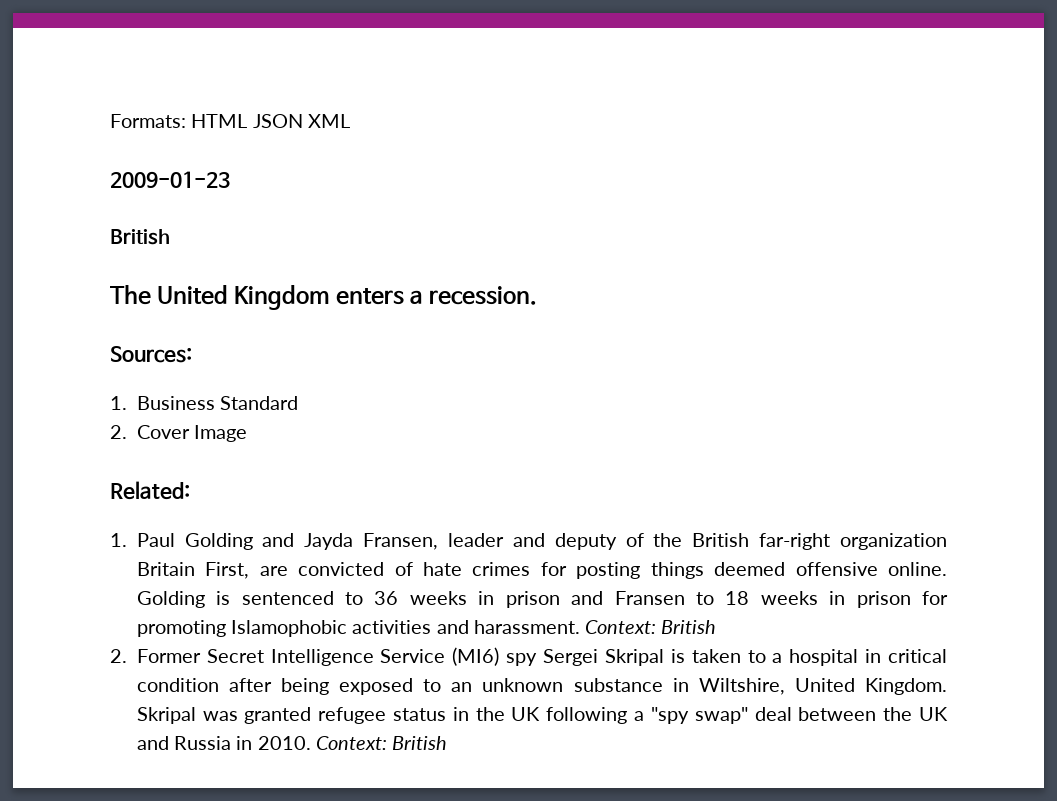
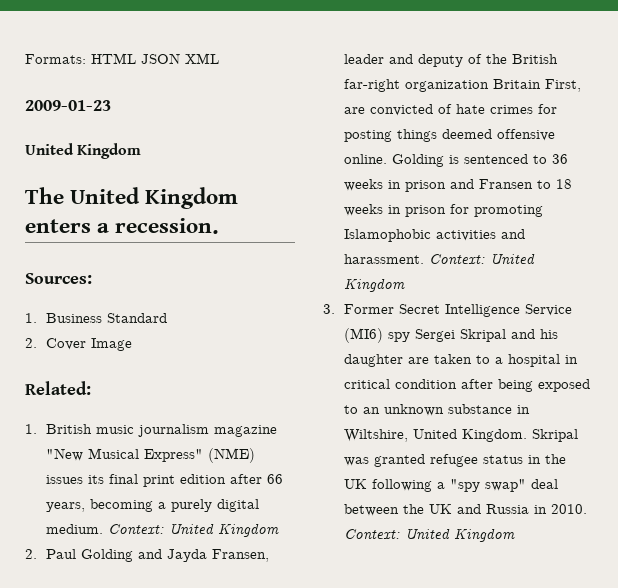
  2009-01-23
- British
+ United Kingdom
- 1. Paul Golding and Jayda Fransen, leader and deputy of the British far-right organization Britain First, are convicted of hate crimes for posting things deemed offensive online.
+ 1. British music journalism magazine "New Musical Express" (NME) issues its final print edition after 66 years, becoming a purely digital medium. Context: United Kingdom
+ 2. Paul Golding and Jayda Fransen, leader and deputy of the British far-right organization Britain First, are convicted of hate crimes for posting things deemed offensive online.
- Golding is sentenced to 36 weeks in prison and Fransen to 18 weeks in prison for promoting Islamophobic activities and harassment. Context: British
- 2. Former Secret Intelligence Service (MI6) spy Sergei Skripal is taken to a hospital in critical condition after being exposed to an unknown substance in Wiltshire, United Kingdom.
+ Golding is sentenced to 36 weeks in prison and Fransen to 18 weeks in prison for promoting Islamophobic activities and harassment. Context: United Kingdom
+ 3. Former Secret Intelligence Service (MI6) spy Sergei Skripal and his daughter are taken to a hospital in critical condition after being exposed to an unknown substance in Wiltshire, United Kingdom.
- Skripal was granted refugee status in the UK following a "spy swap" deal between the UK and Russia in 2010. Context: British
+ Skripal was granted refugee status in the UK following a "spy swap" deal between the UK and Russia in 2010. Context: United Kingdom

